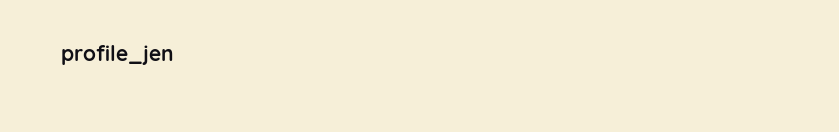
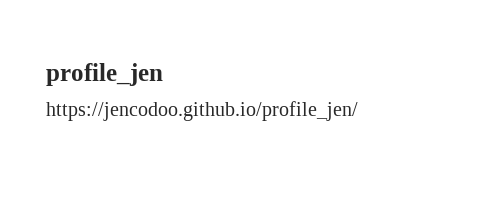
+ https://jencodoo.github.io/profile_jen/

